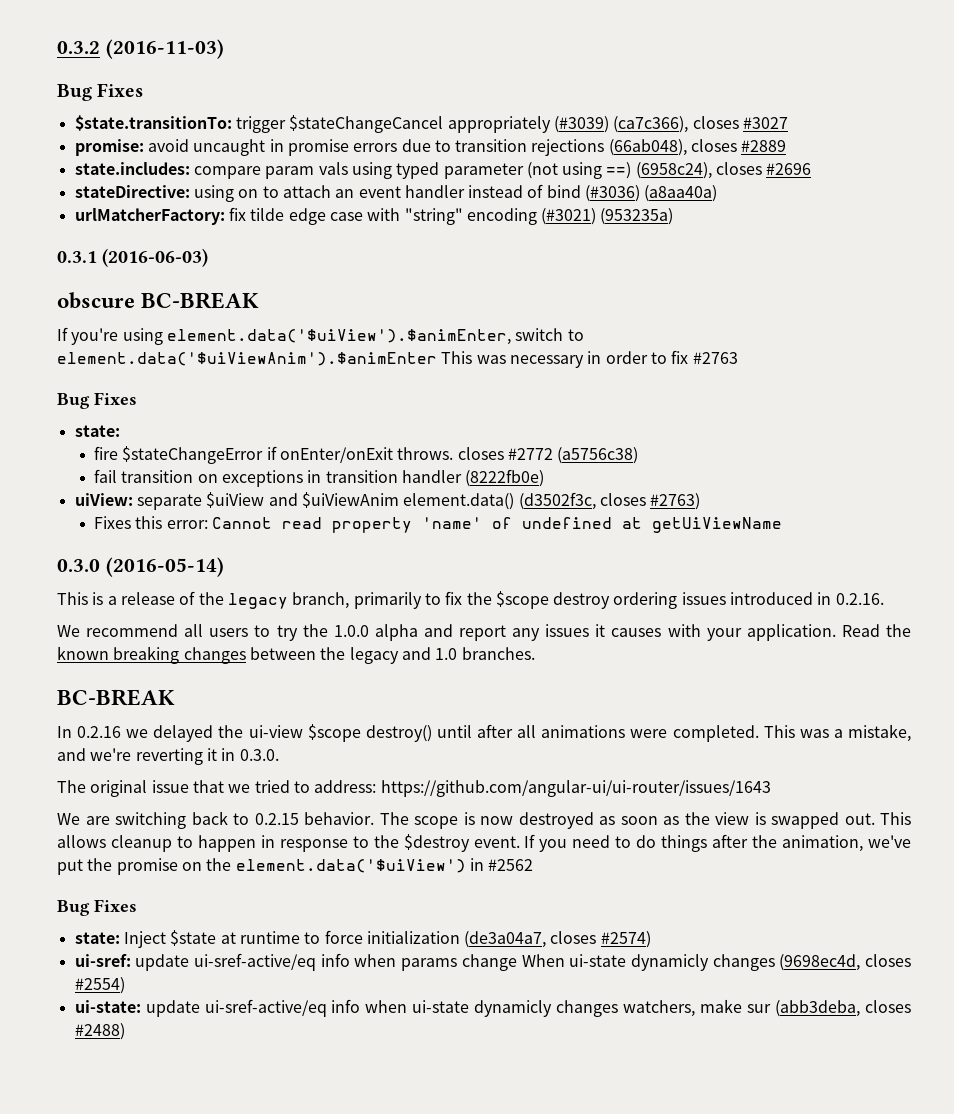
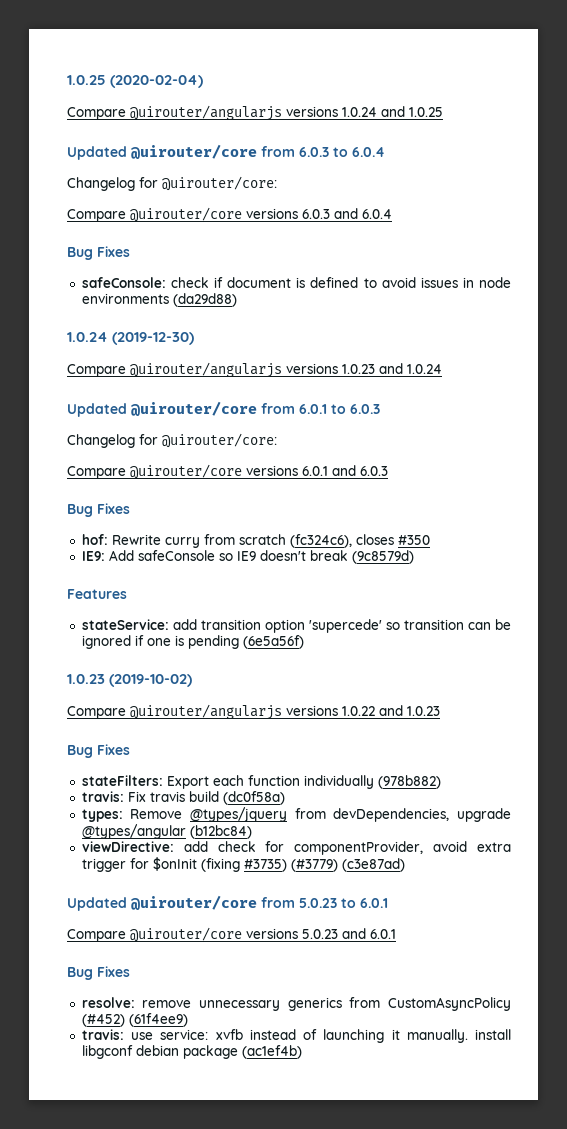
- 0.3.2 (2016-11-03)
+ 1.0.25 (2020-02-04)
+ Compare @uirouter/angularjs versions 1.0.24 and 1.0.25
+ Updated @uirouter/core from 6.0.3 to 6.0.4
+ Changelog for @uirouter/core:
+ Compare @uirouter/core versions 6.0.3 and 6.0.4
  Bug Fixes
- $state.transitionTo: trigger $stateChangeCancel appropriately (#3039) (ca7c366), closes #3027
- promise: avoid uncaught in promise errors due to transition rejections (66ab048), closes #2889
- state.includes: compare param vals using typed parameter (not using ==) (6958c24), closes #2696
- stateDirective: using on to attach an event handler instead of bind (#3036) (a8aa40a)
- urlMatcherFactory: fix tilde edge case with "string" encoding (#3021) (953235a)
- 0.3.1 (2016-06-03)
- obscure BC-BREAK
- If you're using element.data('$uiView').$animEnter, switch to element.data('$uiViewAnim').$animEnter This was necessary in order to fix #2763
+ safeConsole: check if document is defined to avoid issues in node environments (da29d88)
+ 1.0.24 (2019-12-30)
+ Compare @uirouter/angularjs versions 1.0.23 and 1.0.24
+ Updated @uirouter/core from 6.0.1 to 6.0.3
+ Changelog for @uirouter/core:
+ Compare @uirouter/core versions 6.0.1 and 6.0.3
  Bug Fixes
- state:
- fire $stateChangeError if onEnter/onExit throws. closes #2772 (a5756c38)
- fail transition on exceptions in transition handler (8222fb0e)
- uiView: separate $uiView and $uiViewAnim element.data() (d3502f3c, closes #2763)
- Fixes this error: Cannot read property 'name' of undefined at getUiViewName
- 0.3.0 (2016-05-14)
- This is a release of the legacy branch, primarily to fix the $scope destroy ordering issues introduced in 0.2.16.
- We recommend all users to try the 1.0.0 alpha and report any issues it causes with your application. Read the known breaking changes between the legacy and 1.0 branches.
- BC-BREAK
- In 0.2.16 we delayed the ui-view $scope destroy() until after all animations were completed. This was a mistake, and we're reverting it in 0.3.0.
- The original issue that we tried to address: https://github.com/angular-ui/ui-router/issues/1643
- We are switching back to 0.2.15 behavior. The scope is now destroyed as soon as the view is swapped out. This allows cleanup to happen in response to the $destroy event. If you need to do things after the animation, we've put the promise on the element.data('$uiView') in #2562
+ hof: Rewrite curry from scratch (fc324c6), closes #350
+ IE9: Add safeConsole so IE9 doesn't break (9c8579d)
+ Features
+ stateService: add transition option 'supercede' so transition can be ignored if one is pending (6e5a56f)
+ 1.0.23 (2019-10-02)
+ Compare @uirouter/angularjs versions 1.0.22 and 1.0.23
  Bug Fixes
- state: Inject $state at runtime to force initialization (de3a04a7, closes #2574)
- ui-sref: update ui-sref-active/eq info when params change When ui-state dynamicly changes (9698ec4d, closes #2554)
- ui-state: update ui-sref-active/eq info when ui-state dynamicly changes watchers, make sur (abb3deba, closes #2488)
+ stateFilters: Export each function individually (978b882)
+ travis: Fix travis build (dc0f58a)
+ types: Remove @types/jquery from devDependencies, upgrade @types/angular (b12bc84)
+ viewDirective: add check for componentProvider, avoid extra trigger for $onInit (fixing #3735) (#3779) (c3e87ad)
+ Updated @uirouter/core from 5.0.23 to 6.0.1
+ Compare @uirouter/core versions 5.0.23 and 6.0.1
+ Bug Fixes
+ resolve: remove unnecessary generics from CustomAsyncPolicy (#452) (61f4ee9)
+ travis: use service: xvfb instead of launching it manually. install libgconf debian package (ac1ef4b)

